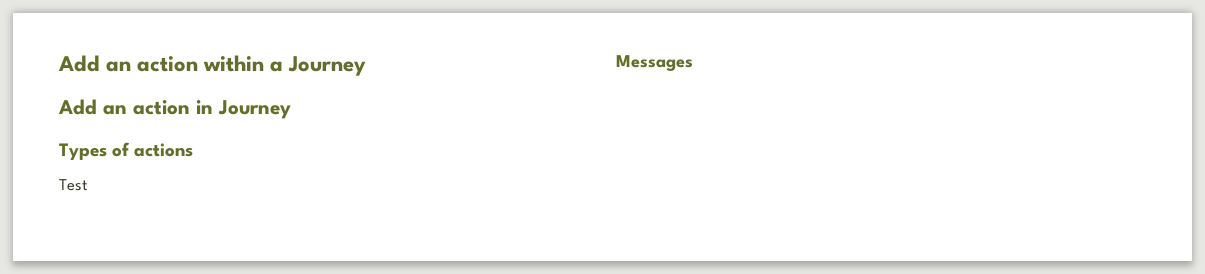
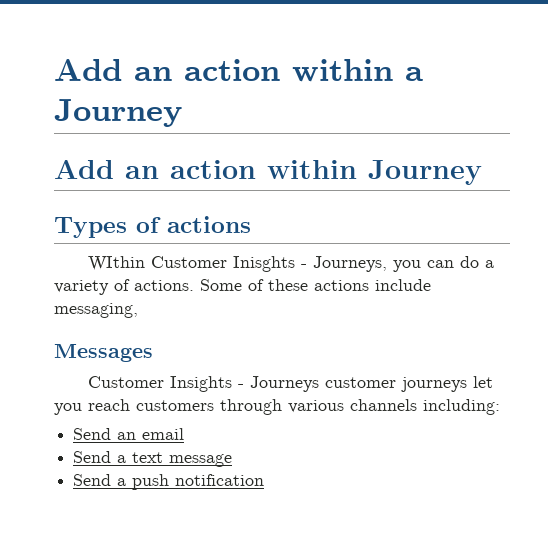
- Add an action in Journey
+ Add an action within Journey
- Test
+ WIthin Customer Inisghts - Journeys, you can do a variety of actions. Some of these actions include messaging,
  Messages
+ Customer Insights - Journeys customer journeys let you reach customers through various channels including:
+ Send an email
+ Send a text message
+ Send a push notification

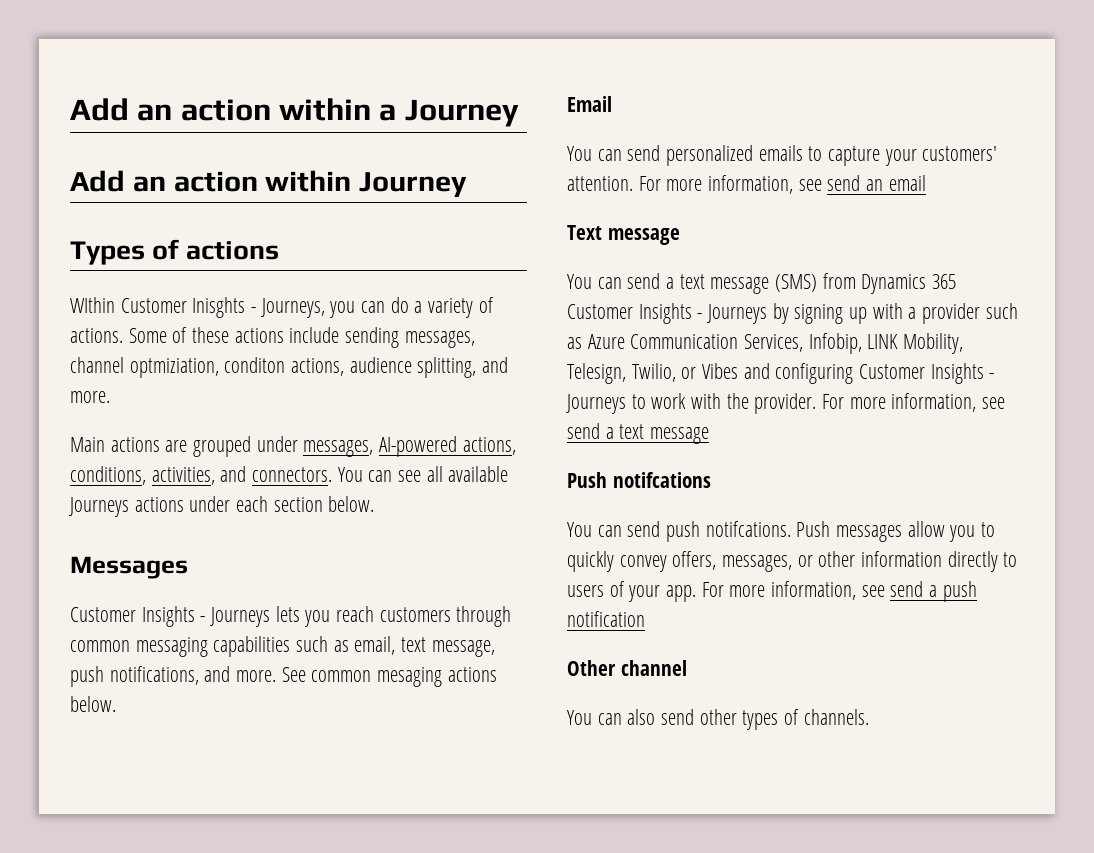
- Some of these actions include messaging,
+ Some of these actions include sending messages, channel optmiziation, conditon actions, audience splitting, and more.
+ Main actions are grouped under messages, AI-powered actions, conditions, activities, and connectors. You can see all available Journeys actions under each section below.
- Customer Insights - Journeys customer journeys let you reach customers through various channels including:
- Send an email
- Send a text message
- Send a push notification
+ Customer Insights - Journeys lets you reach customers through common messaging capabilities such as email, text message, push notifications, and more. See common mesaging actions below.
+ Email
+ You can send personalized emails to capture your customers' attention. For more information, see send an email
+ Text message
+ You can send a text message (SMS) from Dynamics 365 Customer Insights - Journeys by signing up with a provider such as Azure Communication Services, Infobip, LINK Mobility, Telesign, Twilio, or Vibes and configuring Customer Insights - Journeys to work with the provider. For more information, see send a text message
+ Push notifcations
+ You can send push notifcations. Push messages allow you to quickly convey offers, messages, or other information directly to users of your app. For more information, see send a push notification
+ Other channel
+ You can also send other types of channels.

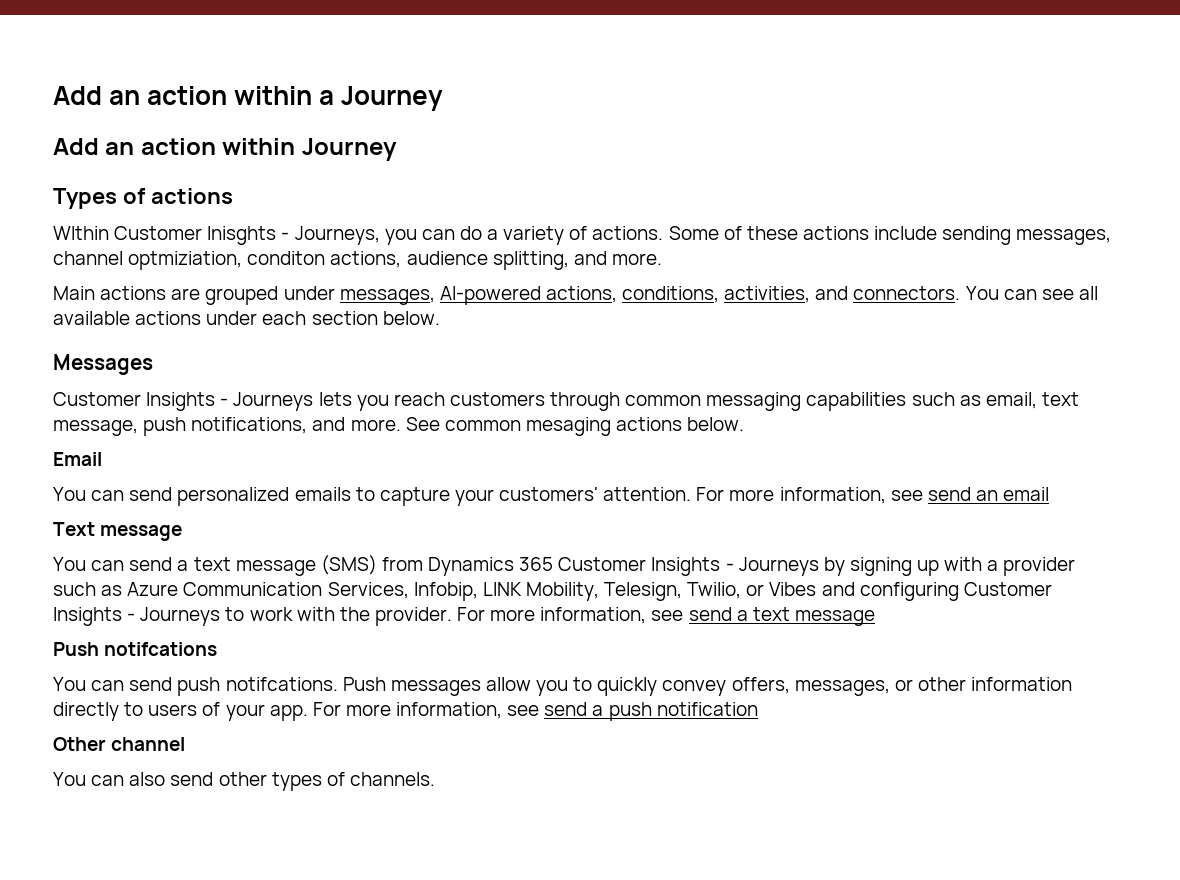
- You can see all available Journeys actions under each section below.
+ You can see all available actions under each section below.

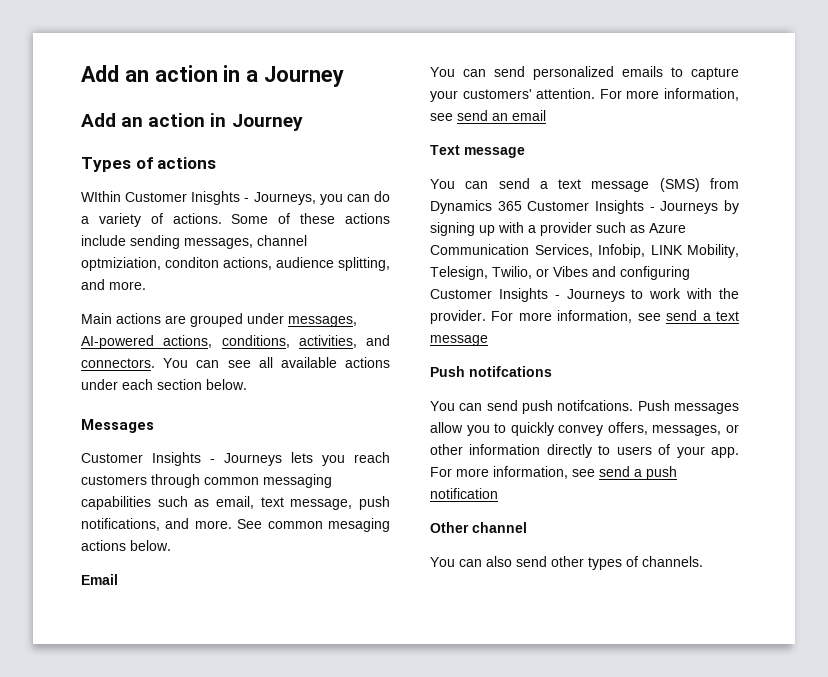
- Add an action within a Journey
+ Add an action in a Journey
- Add an action within Journey
+ Add an action in Journey

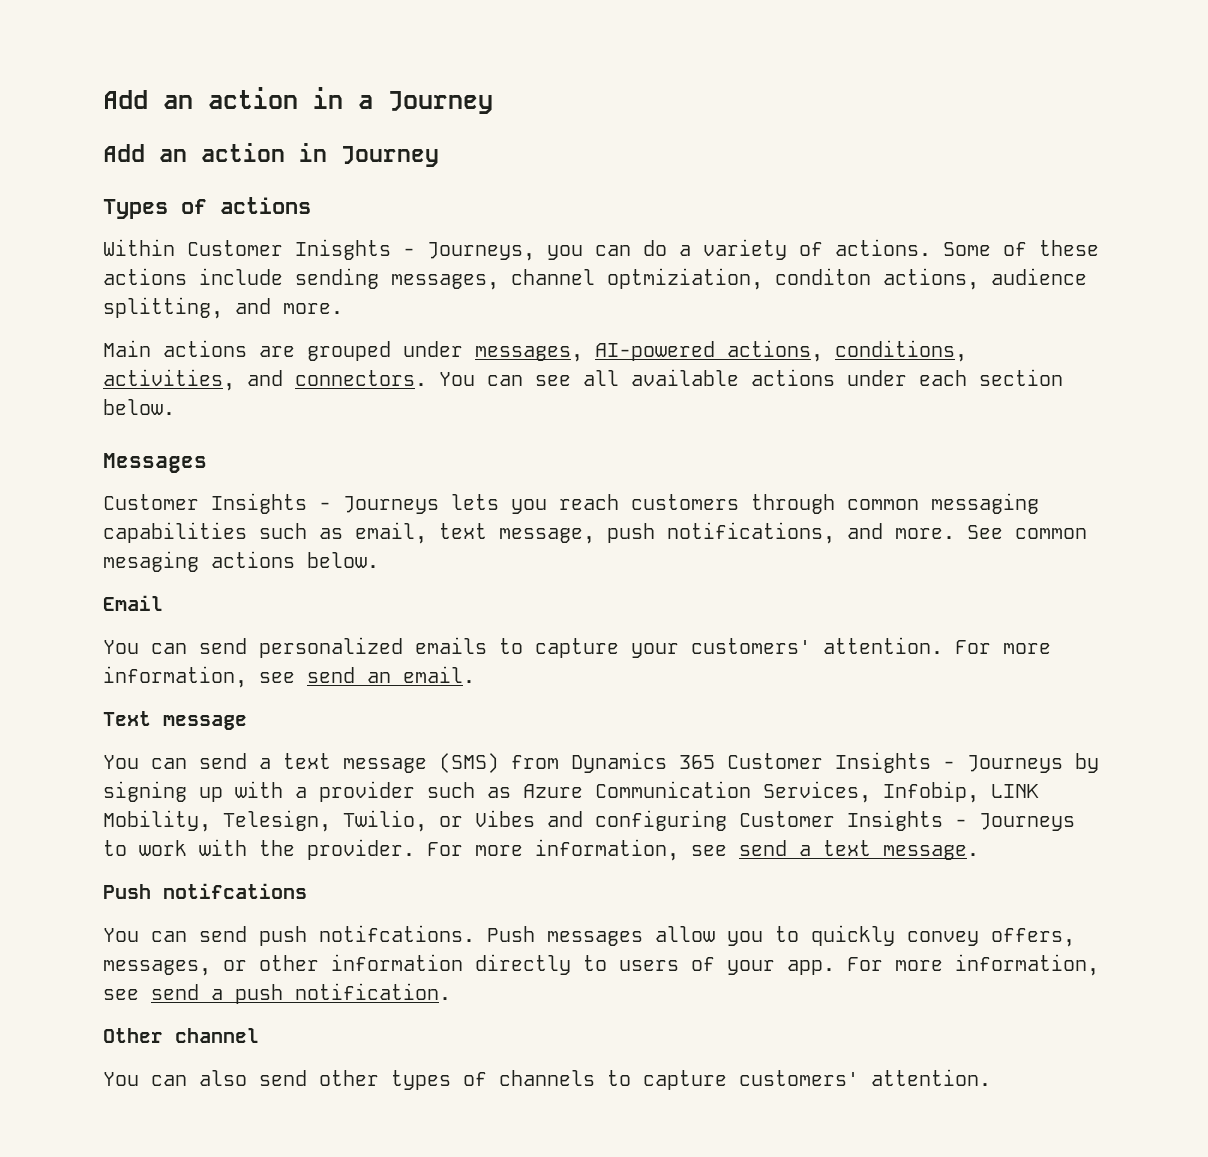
- WIthin Customer Inisghts - Journeys, you can do a variety of actions.
+ Within Customer Inisghts - Journeys, you can do a variety of actions.
- For more information, see send an email
+ For more information, see send an email.
- For more information, see send a text message
+ For more information, see send a text message.
- For more information, see send a push notification
+ For more information, see send a push notification.
- You can also send other types of channels.
+ You can also send other types of channels to capture customers' attention.

